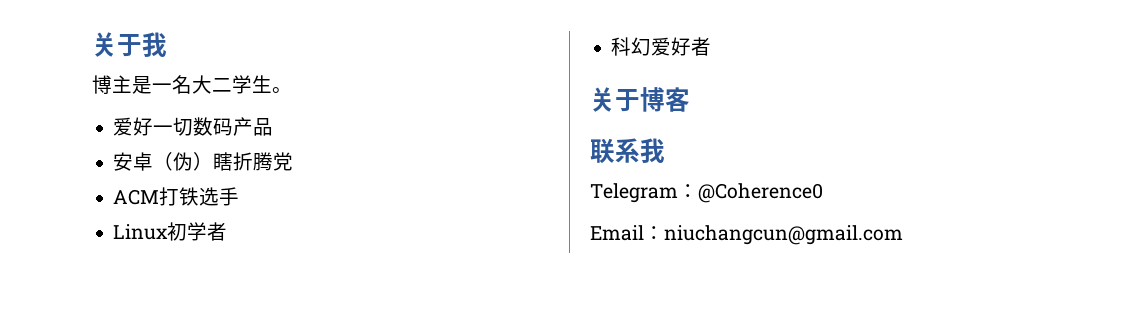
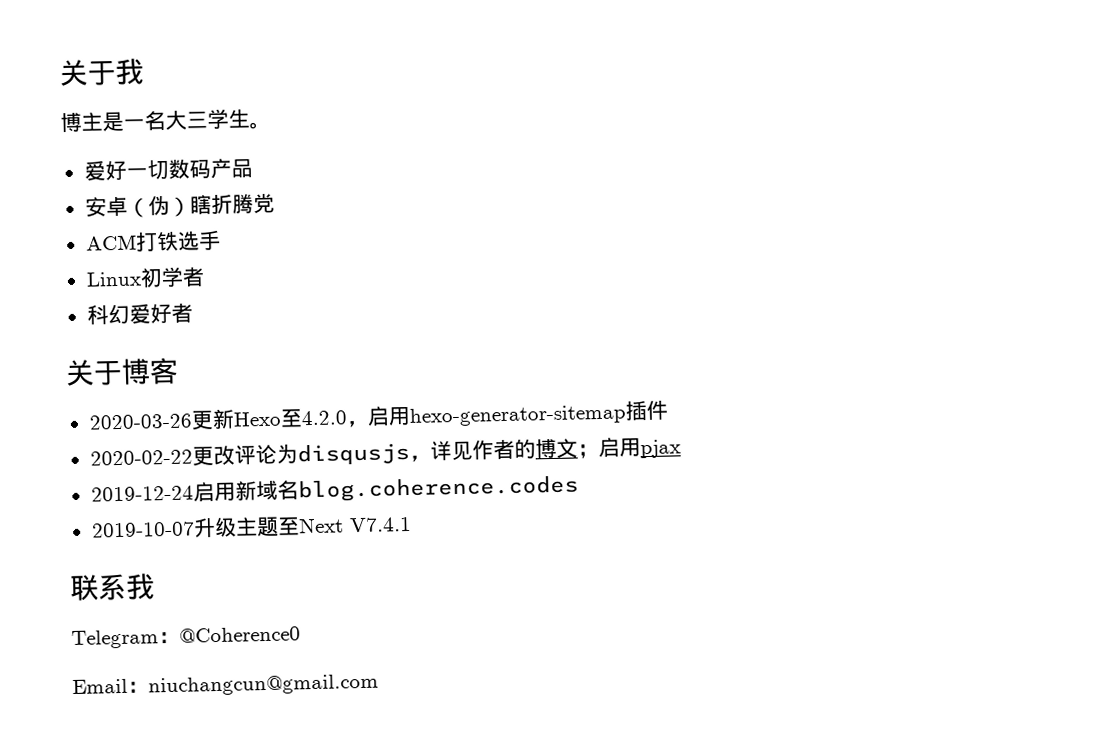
- 博主是一名大二学生。
+ 博主是一名大三学生。
+ 2020-03-26更新Hexo至4.2.0，启用hexo-generator-sitemap插件
+ 2020-02-22更改评论为disqusjs，详见作者的博文；启用pjax
+ 2019-12-24启用新域名blog.coherence.codes
+ 2019-10-07升级主题至Next V7.4.1

